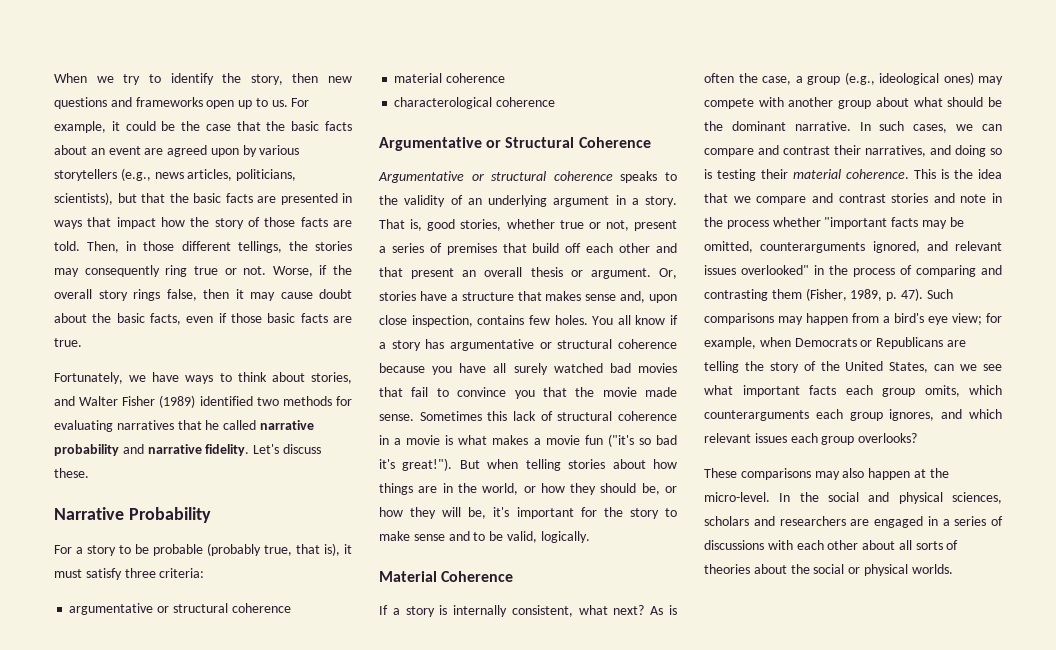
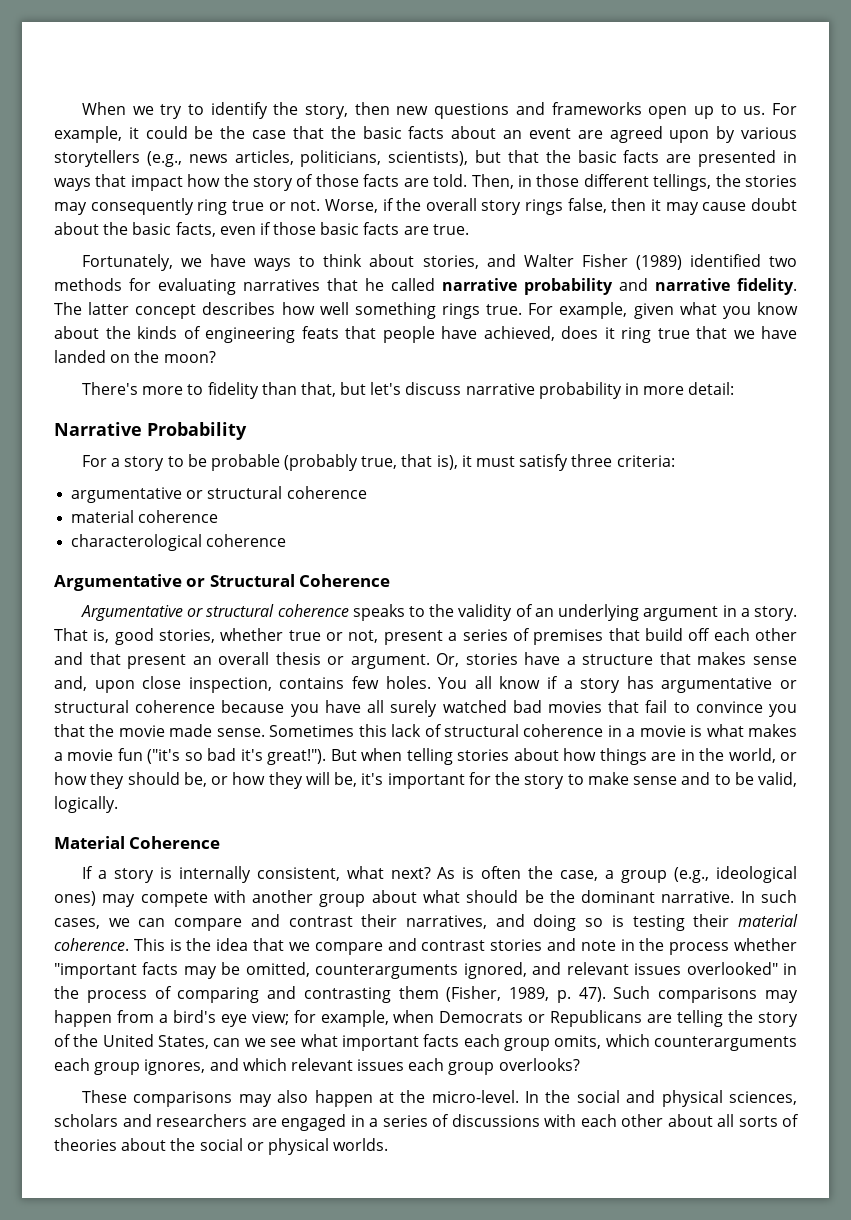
- Let's discuss these.
+ The latter concept describes how well something rings true. For example, given what you know about the kinds of engineering feats that people have achieved, does it ring true that we have landed on the moon?
+ There's more to fidelity than that, but let's discuss narrative probability in more detail:

